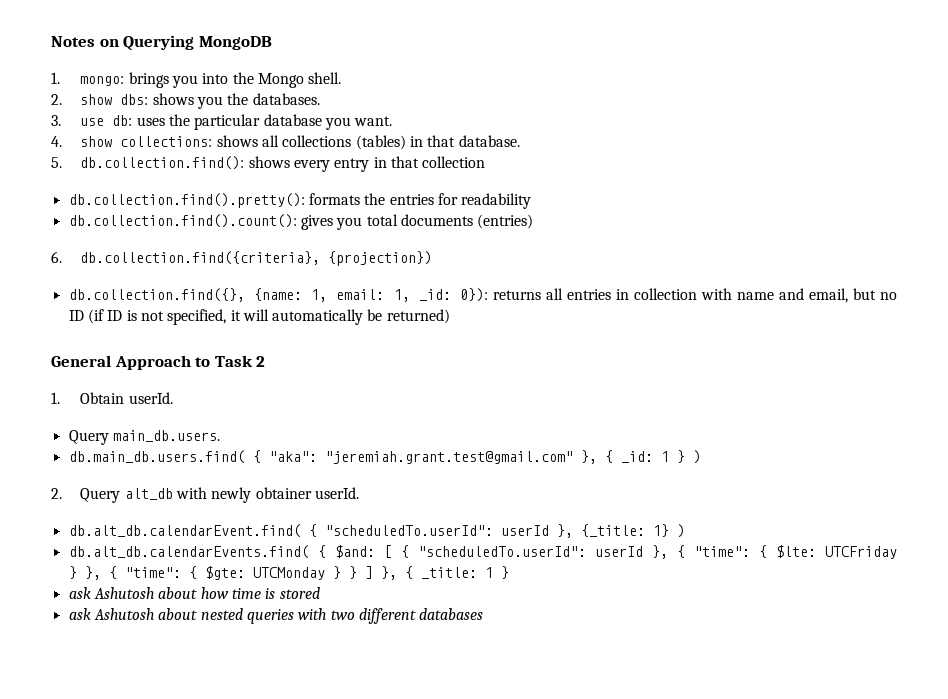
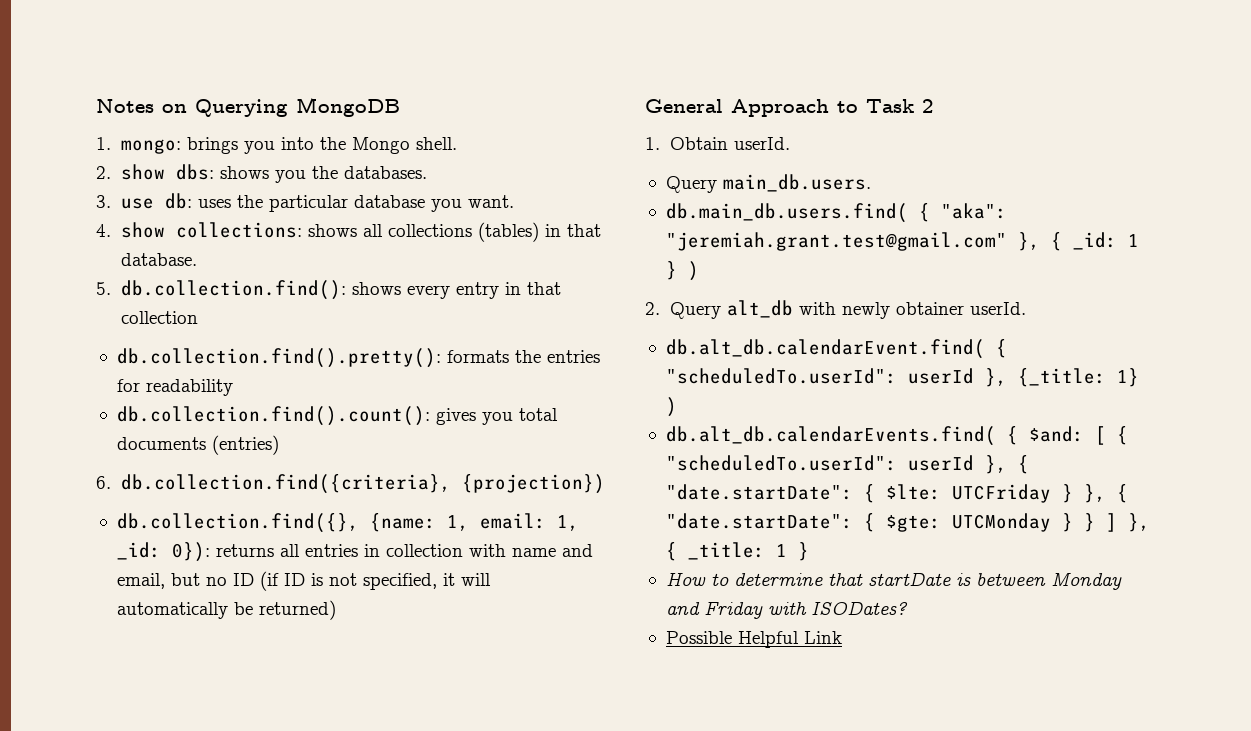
- db.alt_db.calendarEvents.find( { $and: [ { "scheduledTo.userId": userId }, { "time": { $lte: UTCFriday } }, { "time": { $gte: UTCMonday } } ] }, { _title: 1 }
+ db.alt_db.calendarEvents.find( { $and: [ { "scheduledTo.userId": userId }, { "date.startDate": { $lte: UTCFriday } }, { "date.startDate": { $gte: UTCMonday } } ] }, { _title: 1 }
- ask Ashutosh about how time is stored
- ask Ashutosh about nested queries with two different databases
+ How to determine that startDate is between Monday and Friday with ISODates?
+ Possible Helpful Link

